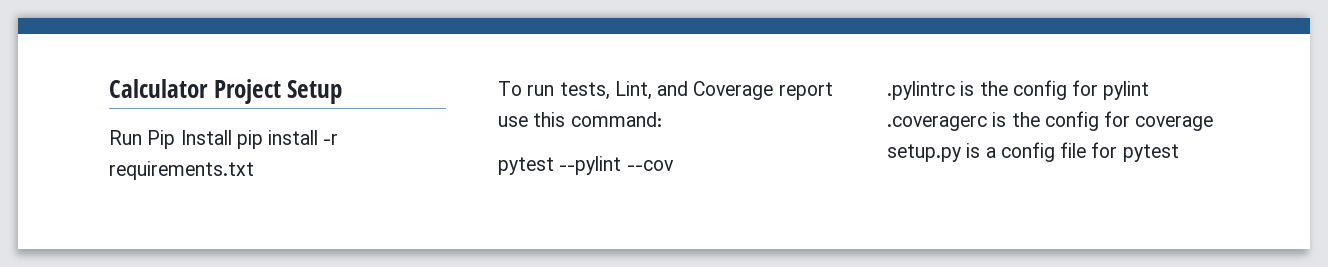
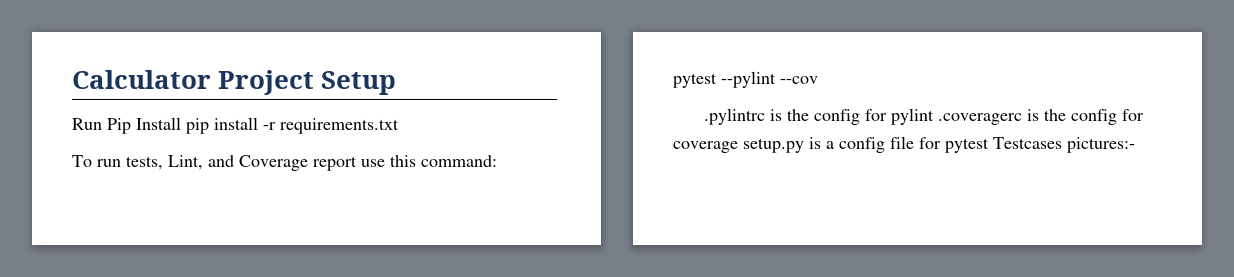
- .pylintrc is the config for pylint .coveragerc is the config for coverage setup.py is a config file for pytest
+ .pylintrc is the config for pylint .coveragerc is the config for coverage setup.py is a config file for pytest Testcases pictures:-

